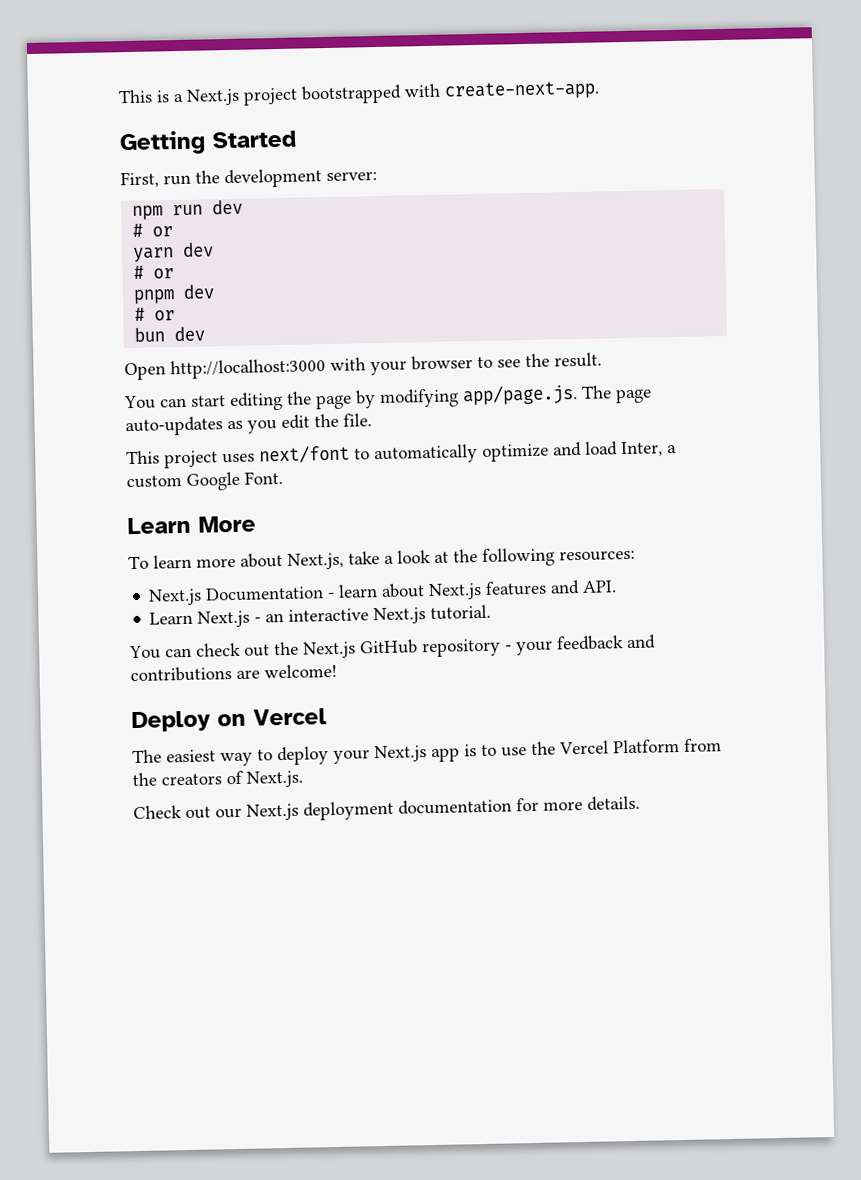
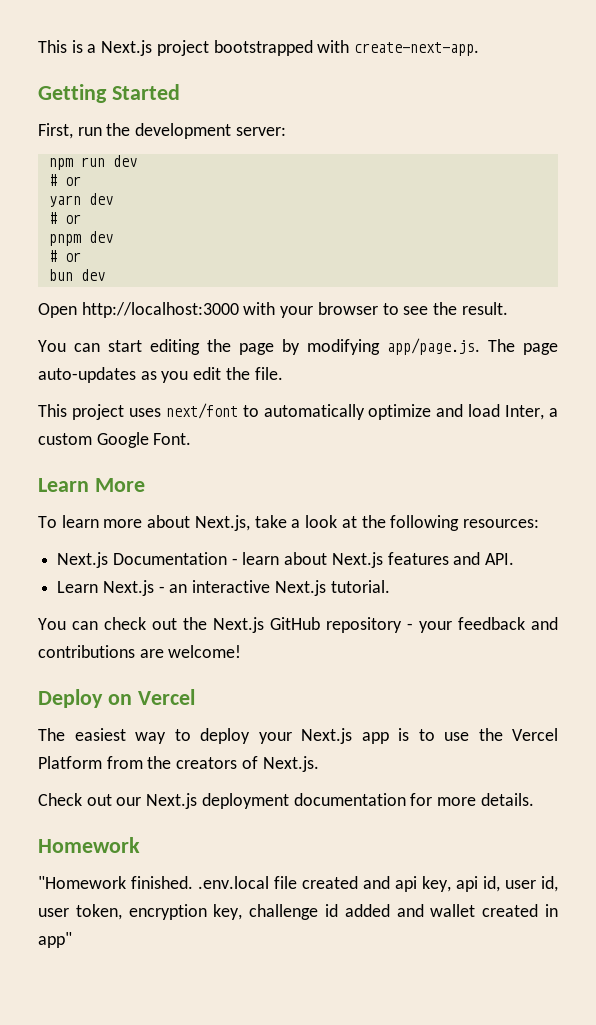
+ Homework
+ "Homework finished. .env.local file created and api key, api id, user id, user token, encryption key, challenge id added and wallet created in app"

